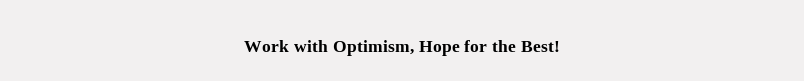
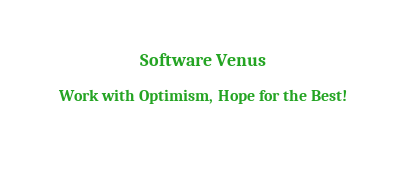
+ Software Venus

